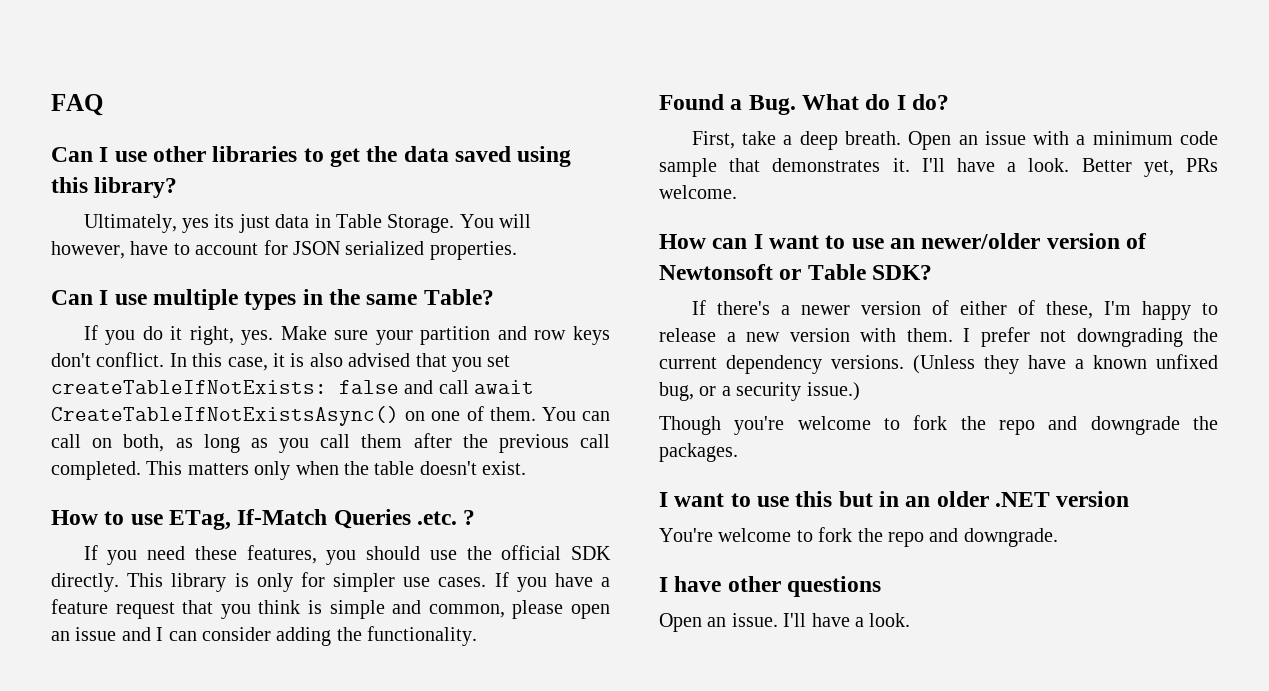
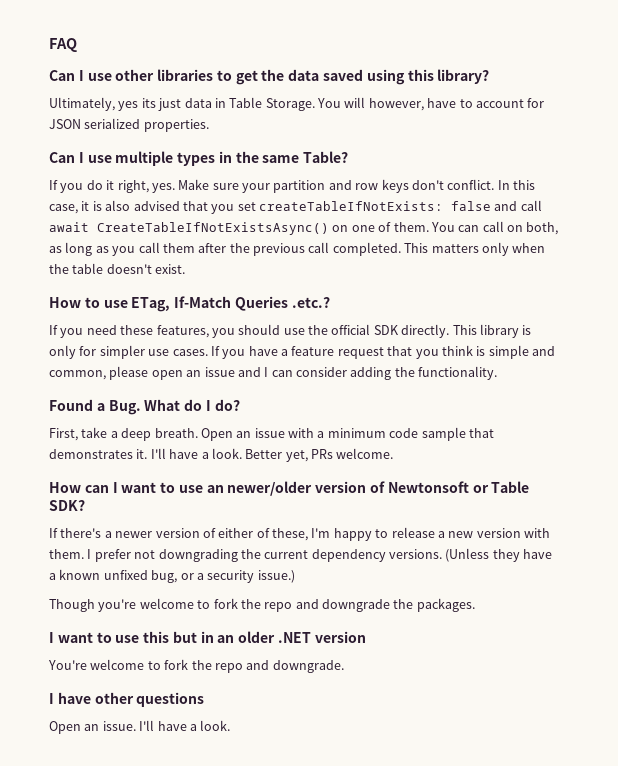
- How to use ETag, If-Match Queries .etc. ?
+ How to use ETag, If-Match Queries .etc.?

